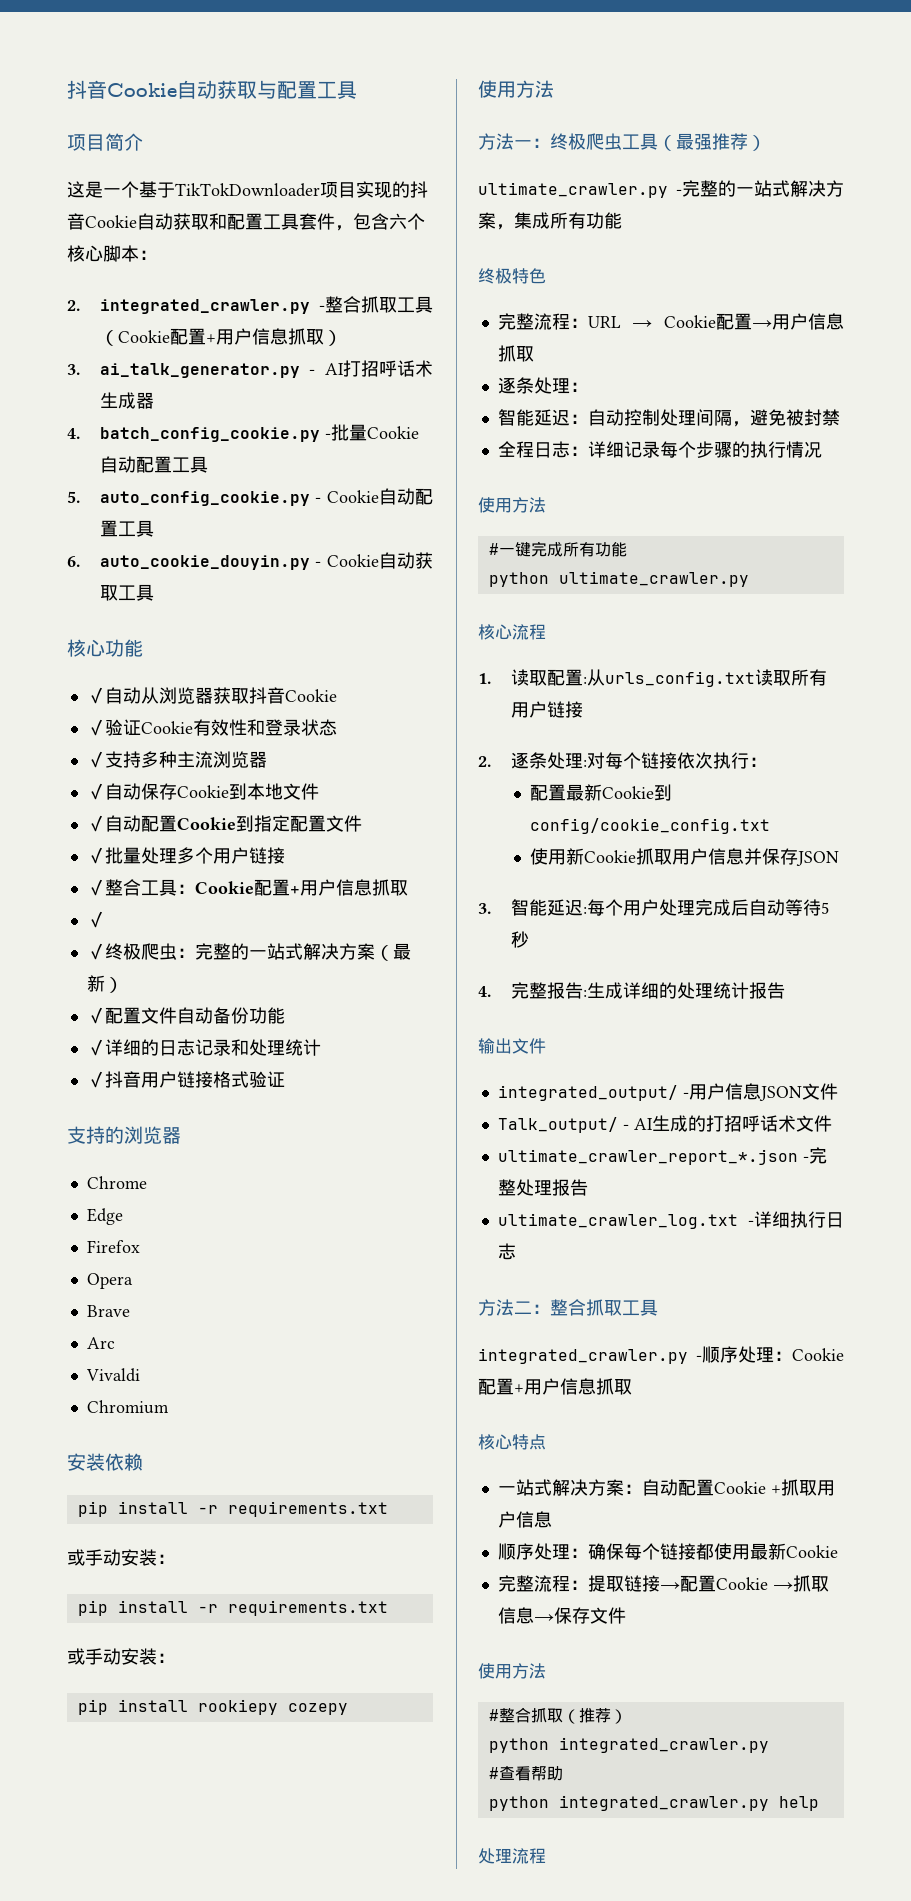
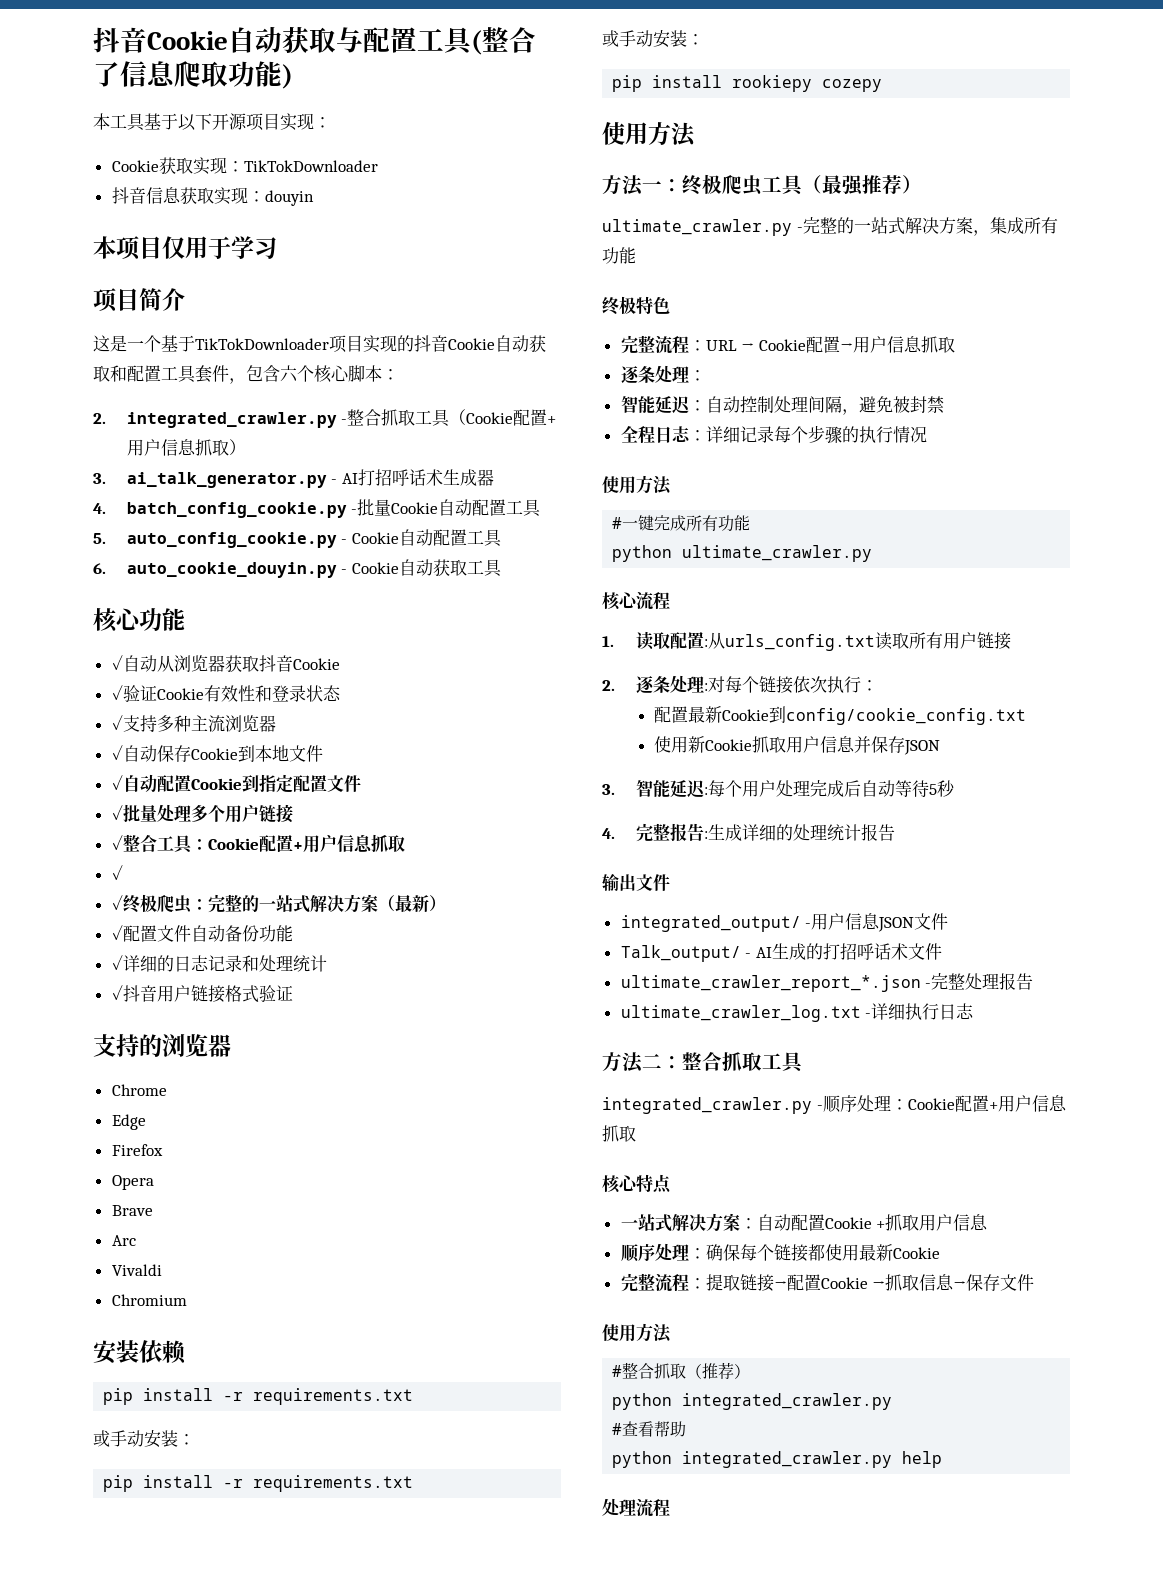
- 抖音Cookie自动获取与配置工具
+ 抖音Cookie自动获取与配置工具(整合了信息爬取功能)
+ 本工具基于以下开源项目实现：
+ Cookie获取实现：TikTokDownloader
+ 抖音信息获取实现：douyin
+ 本项目仅用于学习

